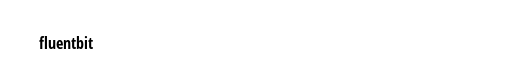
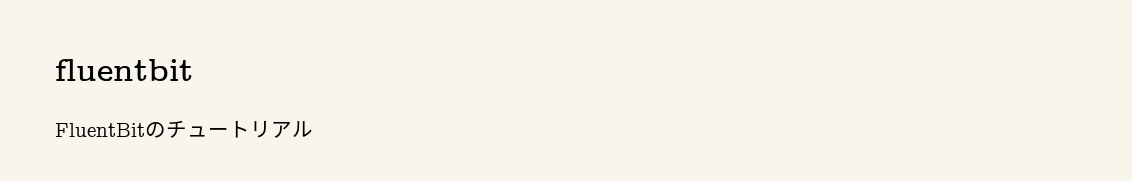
+ FluentBitのチュートリアル

